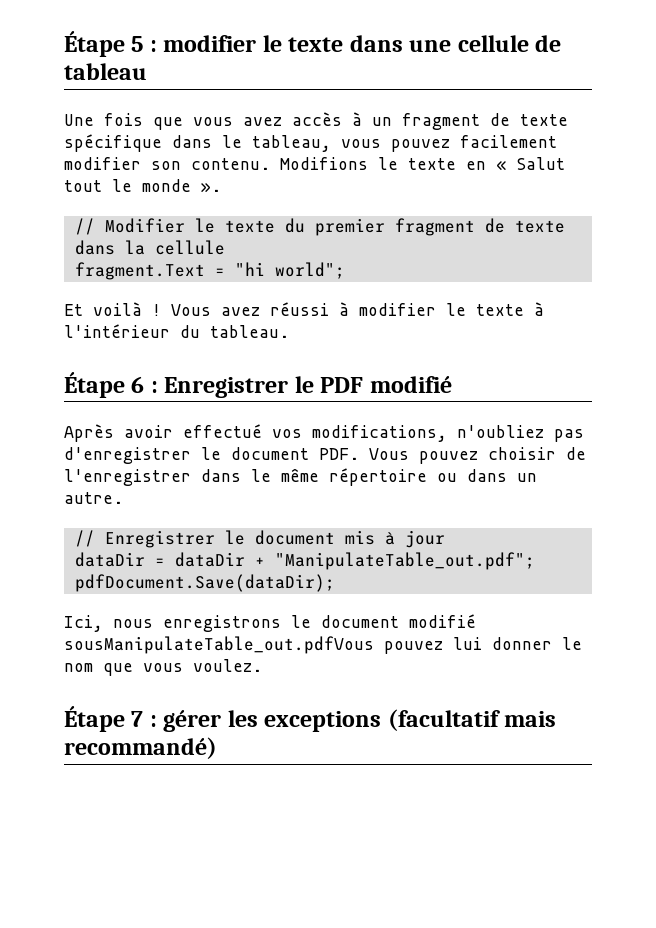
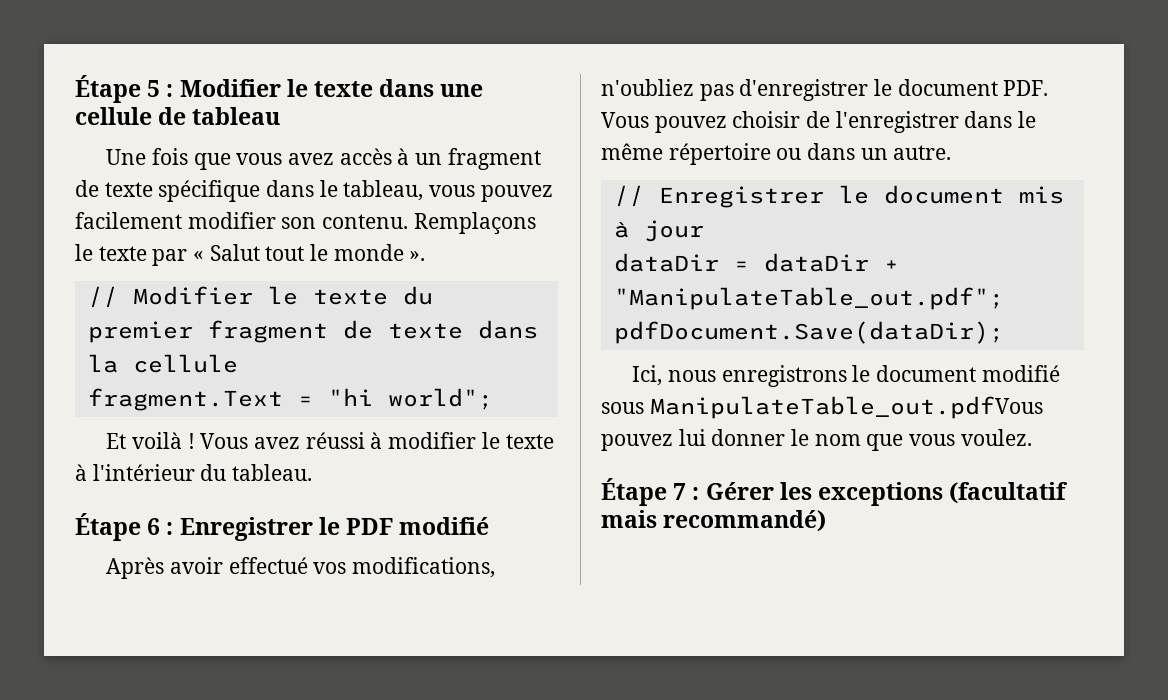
- Étape 5 : modifier le texte dans une cellule de tableau
+ Étape 5 : Modifier le texte dans une cellule de tableau
- Modifions le texte en « Salut tout le monde ».
+ Remplaçons le texte par « Salut tout le monde ».
- Ici, nous enregistrons le document modifié sousManipulateTable_out.pdfVous pouvez lui donner le nom que vous voulez.
+ Ici, nous enregistrons le document modifié sous ManipulateTable_out.pdfVous pouvez lui donner le nom que vous voulez.
- Étape 7 : gérer les exceptions (facultatif mais recommandé)
+ Étape 7 : Gérer les exceptions (facultatif mais recommandé)

